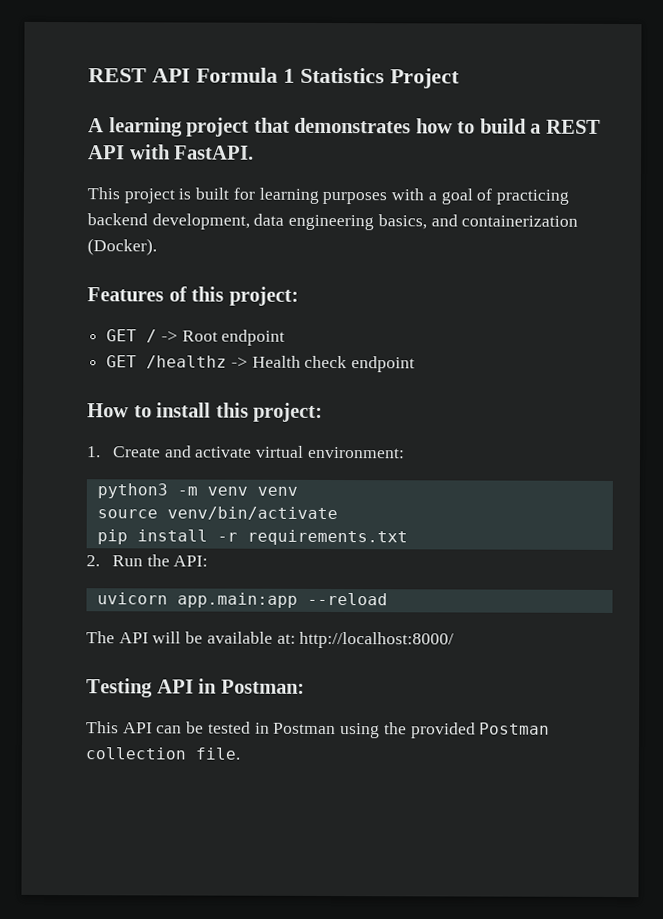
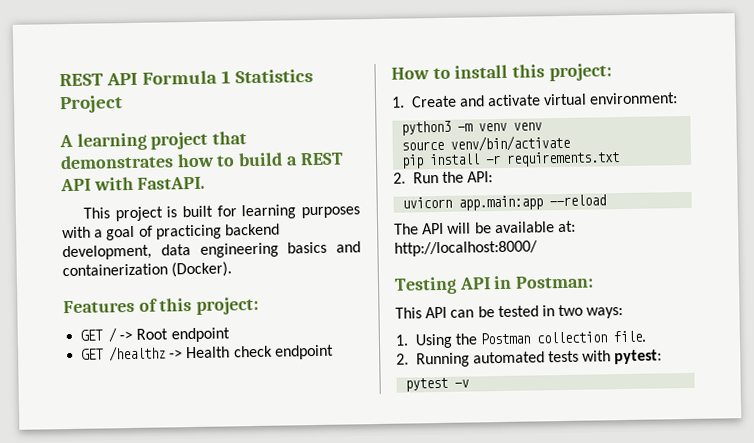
- This project is built for learning purposes with a goal of practicing backend development, data engineering basics, and containerization (Docker).
+ This project is built for learning purposes with a goal of practicing backend development, data engineering basics and containerization (Docker).
- This API can be tested in Postman using the provided Postman collection file.
+ This API can be tested in two ways:
+ 1. Using the Postman collection file.
+ 2. Running automated tests with pytest:
+ pytest -v

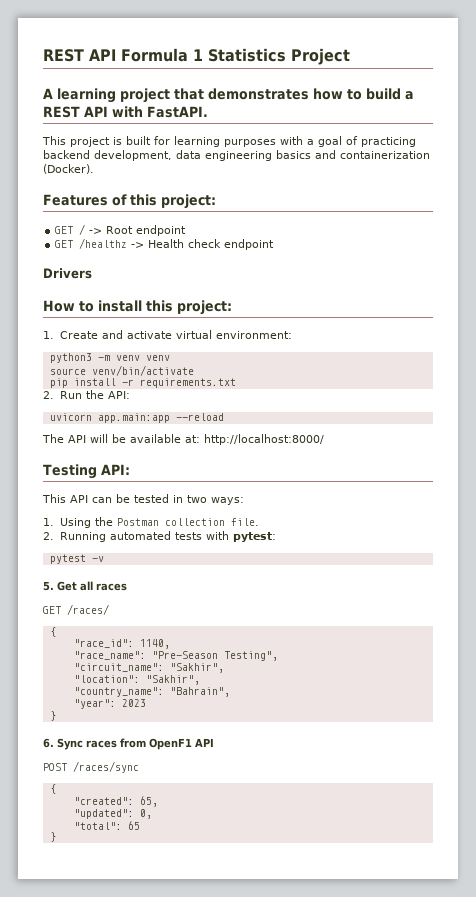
+ Drivers
- Testing API in Postman:
+ Testing API:
+ 5. Get all races
+ GET /races/
+ {
+ "race_id": 1140,
+ "race_name": "Pre-Season Testing",
+ "circuit_name": "Sakhir",
+ "location": "Sakhir",
+ "country_name": "Bahrain",
+ "year": 2023
+ }
+ 6. Sync races from OpenF1 API
+ POST /races/sync
+ {
+ "created": 65,
+ "updated": 0,
+ "total": 65
+ }

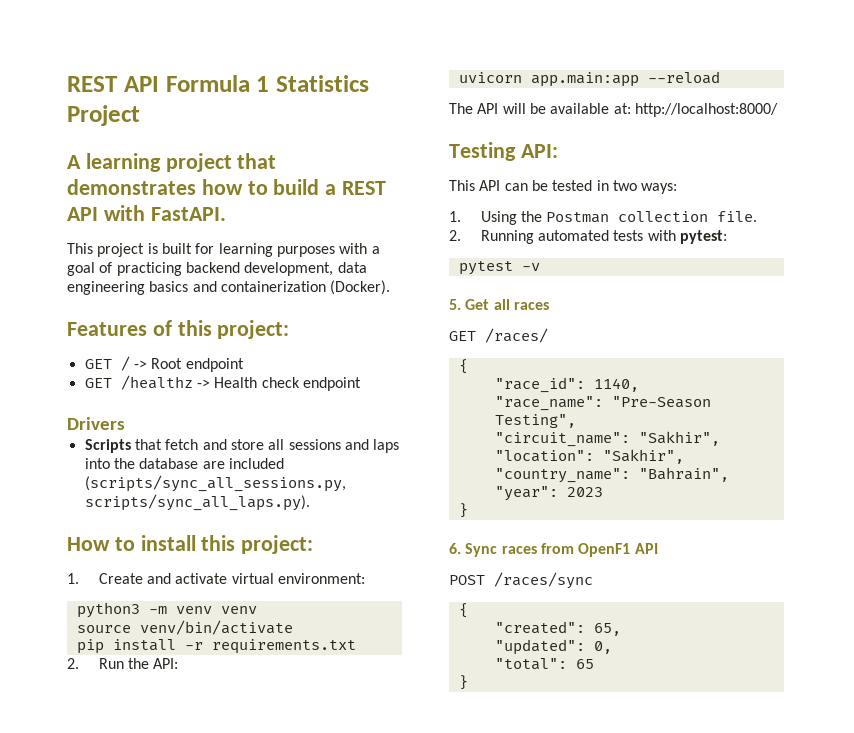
+ Scripts that fetch and store all sessions and laps into the database are included (scripts/sync_all_sessions.py, scripts/sync_all_laps.py).

